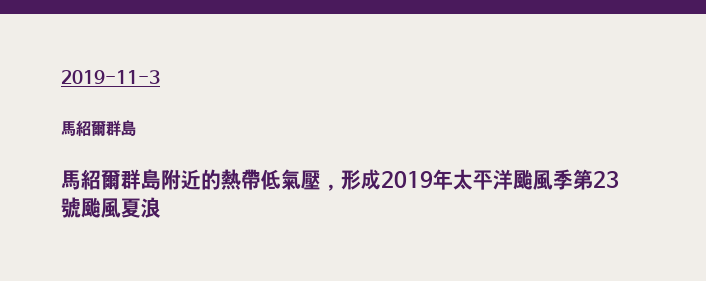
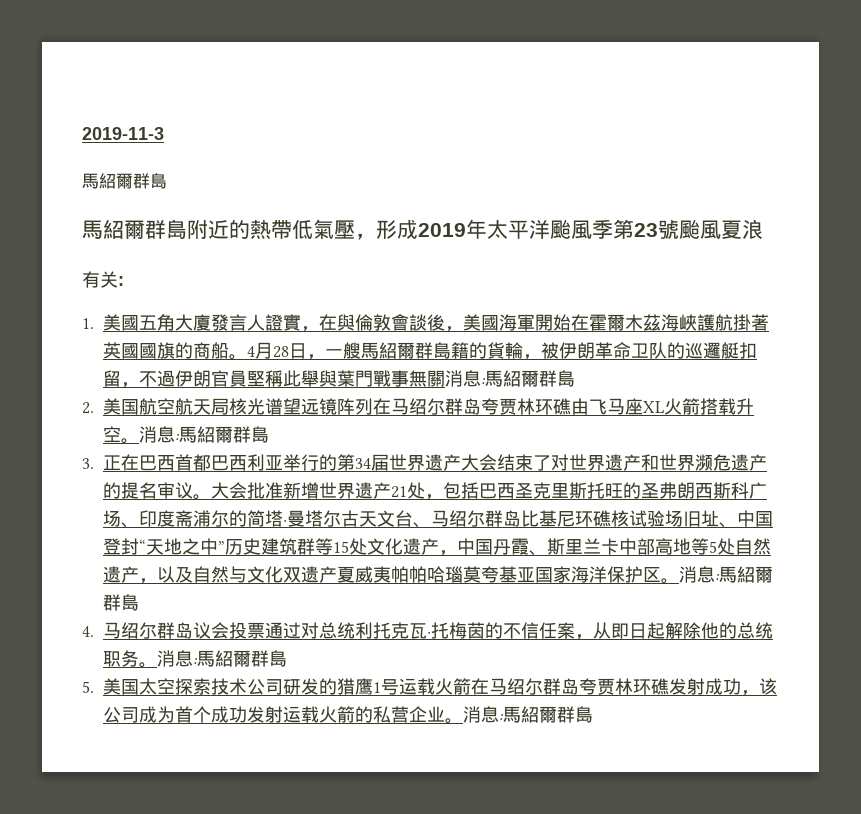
+ 有关:
+ 1.美國五角大廈發言人證實，在與倫敦會談後，美國海軍開始在霍爾木茲海峽護航掛著英國國旗的商船。4月28日，一艘馬紹爾群島籍的貨輪，被伊朗革命卫队的巡邏艇扣留，不過伊朗官員堅稱此舉與葉門戰事無關消息:馬紹爾群島
+ 2.美国航空航天局核光谱望远镜阵列在马绍尔群岛夸贾林环礁由飞马座XL火箭搭载升空。消息:馬紹爾群島
+ 3.正在巴西首都巴西利亚举行的第34届世界遗产大会结束了对世界遗产和世界濒危遗产的提名审议。大会批准新增世界遗产21处，包括巴西圣克里斯托旺的圣弗朗西斯科广场、印度斋浦尔的简塔·曼塔尔古天文台、马绍尔群岛比基尼环礁核试验场旧址、中国登封“天地之中”历史建筑群等15处文化遗产，中国丹霞、斯里兰卡中部高地等5处自然遗产，以及自然与文化双遗产夏威夷帕帕哈瑙莫夸基亚国家海洋保护区。消息:馬紹爾群島
+ 4.马绍尔群岛议会投票通过对总统利托克瓦·托梅茵的不信任案，从即日起解除他的总统职务。消息:馬紹爾群島
+ 5.美国太空探索技术公司研发的猎鹰1号运载火箭在马绍尔群岛夸贾林环礁发射成功，该公司成为首个成功发射运载火箭的私营企业。消息:馬紹爾群島

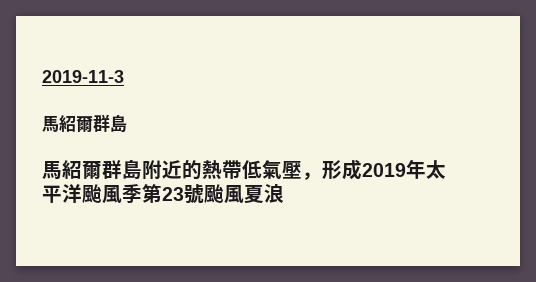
- 有关:
- 1.美國五角大廈發言人證實，在與倫敦會談後，美國海軍開始在霍爾木茲海峽護航掛著英國國旗的商船。4月28日，一艘馬紹爾群島籍的貨輪，被伊朗革命卫队的巡邏艇扣留，不過伊朗官員堅稱此舉與葉門戰事無關消息:馬紹爾群島
- 2.美国航空航天局核光谱望远镜阵列在马绍尔群岛夸贾林环礁由飞马座XL火箭搭载升空。消息:馬紹爾群島
- 3.正在巴西首都巴西利亚举行的第34届世界遗产大会结束了对世界遗产和世界濒危遗产的提名审议。大会批准新增世界遗产21处，包括巴西圣克里斯托旺的圣弗朗西斯科广场、印度斋浦尔的简塔·曼塔尔古天文台、马绍尔群岛比基尼环礁核试验场旧址、中国登封“天地之中”历史建筑群等15处文化遗产，中国丹霞、斯里兰卡中部高地等5处自然遗产，以及自然与文化双遗产夏威夷帕帕哈瑙莫夸基亚国家海洋保护区。消息:馬紹爾群島
- 4.马绍尔群岛议会投票通过对总统利托克瓦·托梅茵的不信任案，从即日起解除他的总统职务。消息:馬紹爾群島
- 5.美国太空探索技术公司研发的猎鹰1号运载火箭在马绍尔群岛夸贾林环礁发射成功，该公司成为首个成功发射运载火箭的私营企业。消息:馬紹爾群島

